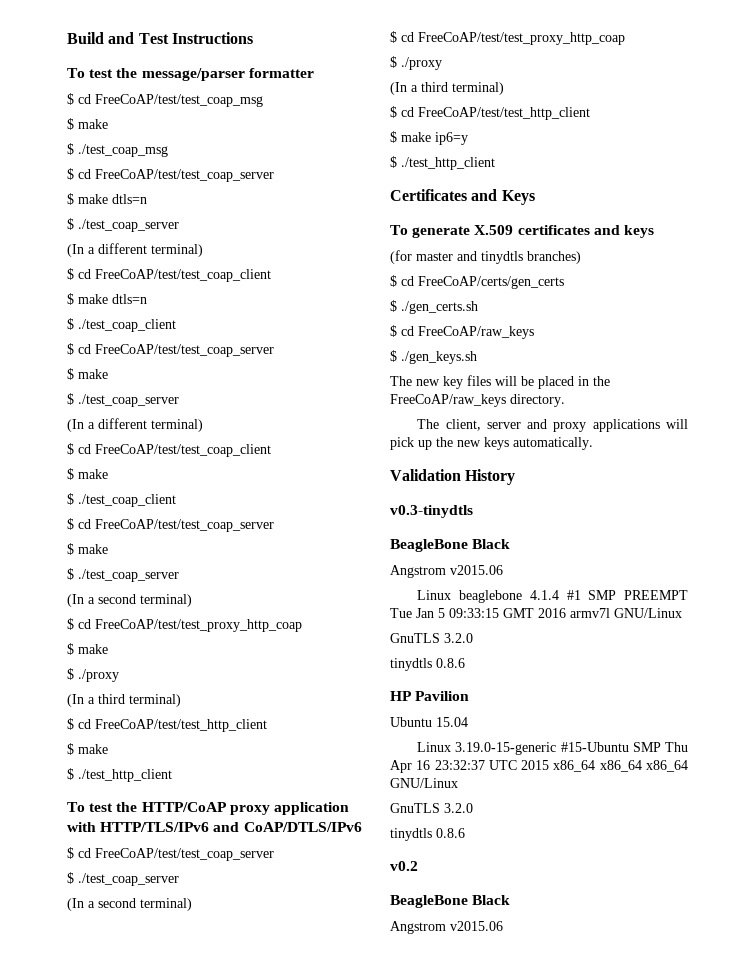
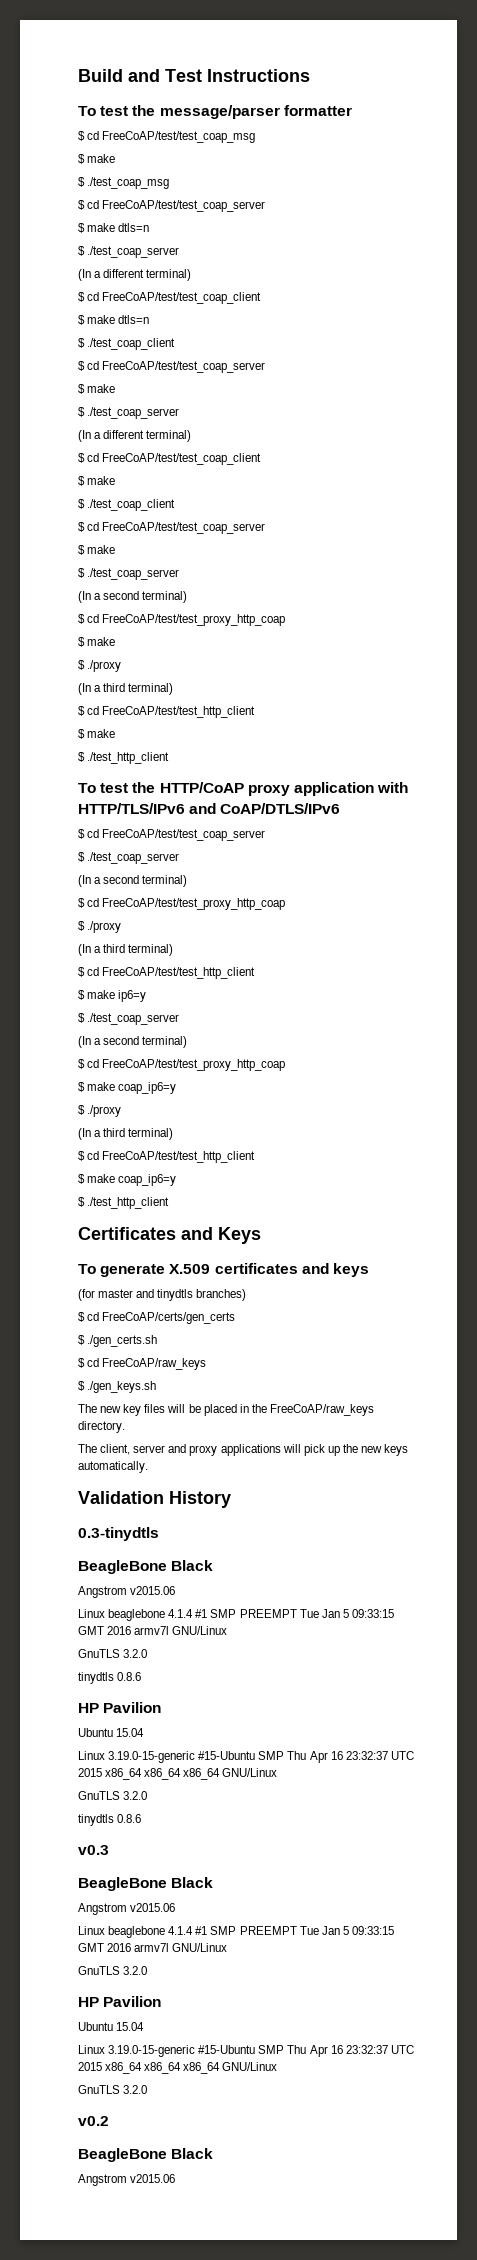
  $ make ip6=y
+ $ ./test_coap_server
+ (In a second terminal)
+ $ cd FreeCoAP/test/test_proxy_http_coap
+ $ make coap_ip6=y
+ $ ./proxy
+ (In a third terminal)
+ $ cd FreeCoAP/test/test_http_client
+ $ make coap_ip6=y
- v0.3-tinydtls
+ 0.3-tinydtls
+ v0.3
+ BeagleBone Black
+ Angstrom v2015.06
+ Linux beaglebone 4.1.4 #1 SMP PREEMPT Tue Jan 5 09:33:15 GMT 2016 armv7l GNU/Linux
+ GnuTLS 3.2.0
+ HP Pavilion
+ Ubuntu 15.04
+ Linux 3.19.0-15-generic #15-Ubuntu SMP Thu Apr 16 23:32:37 UTC 2015 x86_64 x86_64 x86_64 GNU/Linux
+ GnuTLS 3.2.0

